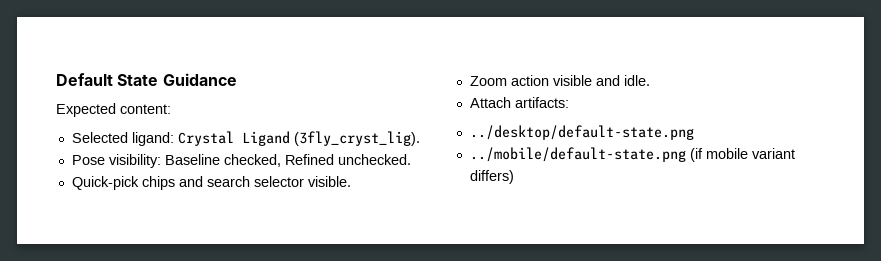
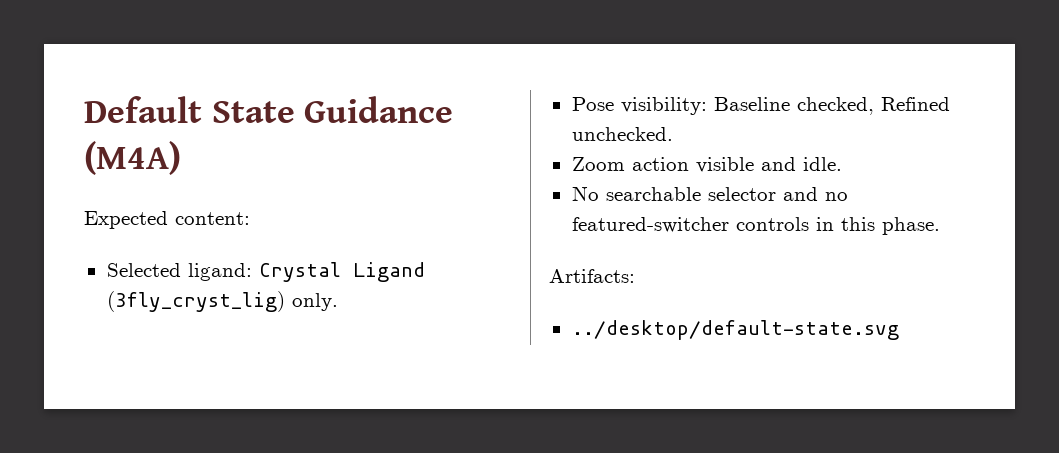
- Default State Guidance
+ Default State Guidance (M4A)
- Selected ligand: Crystal Ligand (3fly_cryst_lig).
+ Selected ligand: Crystal Ligand (3fly_cryst_lig) only.
- Quick-pick chips and search selector visible.
- Attach artifacts:
- ../desktop/default-state.png
- ../mobile/default-state.png (if mobile variant differs)
+ No searchable selector and no featured-switcher controls in this phase.
+ Artifacts:
+ ../desktop/default-state.svg

